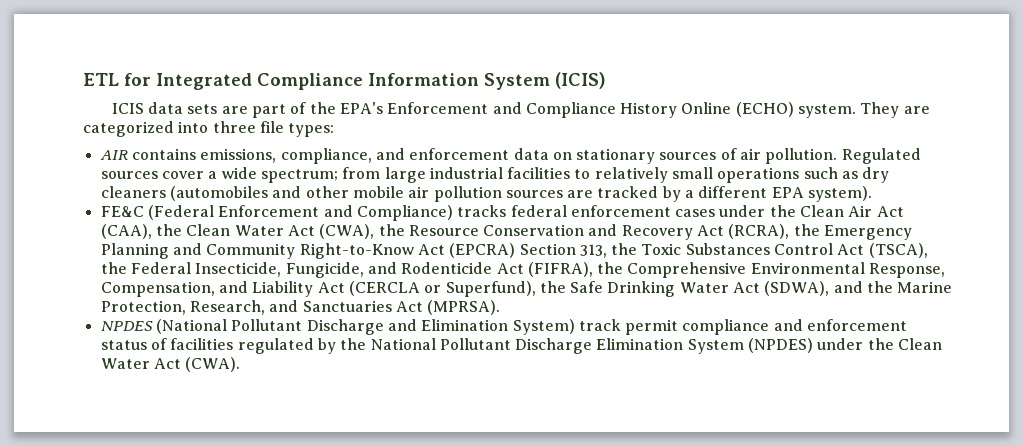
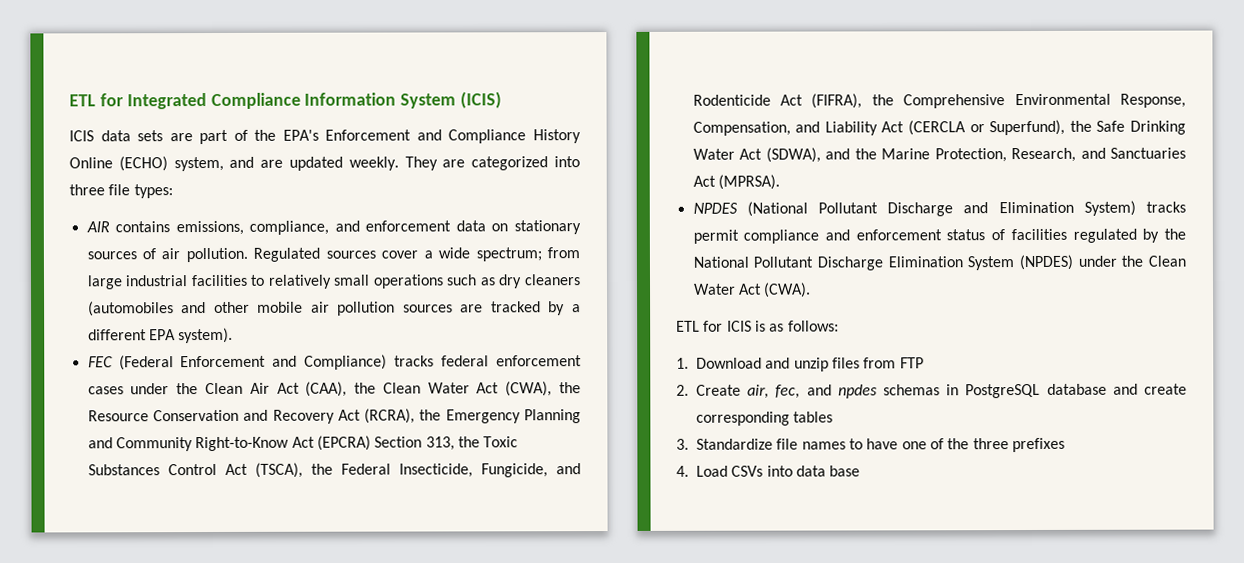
- ICIS data sets are part of the EPA's Enforcement and Compliance History Online (ECHO) system.
+ ICIS data sets are part of the EPA's Enforcement and Compliance History Online (ECHO) system, and are updated weekly.
- FE&C (Federal Enforcement and Compliance) tracks federal enforcement cases under the Clean Air Act (CAA), the Clean Water Act (CWA), the Resource Conservation and Recovery Act (RCRA), the Emergency Planning and Community Right-to-Know Act (EPCRA) Section 313, the Toxic Substances Control Act (TSCA), the Federal Insecticide, Fungicide, and Rodenticide Act (FIFRA), the Comprehensive Environmental Response, Compensation, and Liability Act (CERCLA or Superfund), the Safe Drinking Water Act (SDWA), and the Marine Protection, Research, and Sanctuaries Act (MPRSA).
+ FEC (Federal Enforcement and Compliance) tracks federal enforcement cases under the Clean Air Act (CAA), the Clean Water Act (CWA), the Resource Conservation and Recovery Act (RCRA), the Emergency Planning and Community Right-to-Know Act (EPCRA) Section 313, the Toxic Substances Control Act (TSCA), the Federal Insecticide, Fungicide, and Rodenticide Act (FIFRA), the Comprehensive Environmental Response, Compensation, and Liability Act (CERCLA or Superfund), the Safe Drinking Water Act (SDWA), and the Marine Protection, Research, and Sanctuaries Act (MPRSA).
- NPDES (National Pollutant Discharge and Elimination System) track permit compliance and enforcement status of facilities regulated by the National Pollutant Discharge Elimination System (NPDES) under the Clean Water Act (CWA).
+ NPDES (National Pollutant Discharge and Elimination System) tracks permit compliance and enforcement status of facilities regulated by the National Pollutant Discharge Elimination System (NPDES) under the Clean Water Act (CWA).
+ ETL for ICIS is as follows:
+ 1. Download and unzip files from FTP
+ 2. Create air, fec, and npdes schemas in PostgreSQL database and create corresponding tables
+ 3. Standardize file names to have one of the three prefixes
+ 4. Load CSVs into data base

